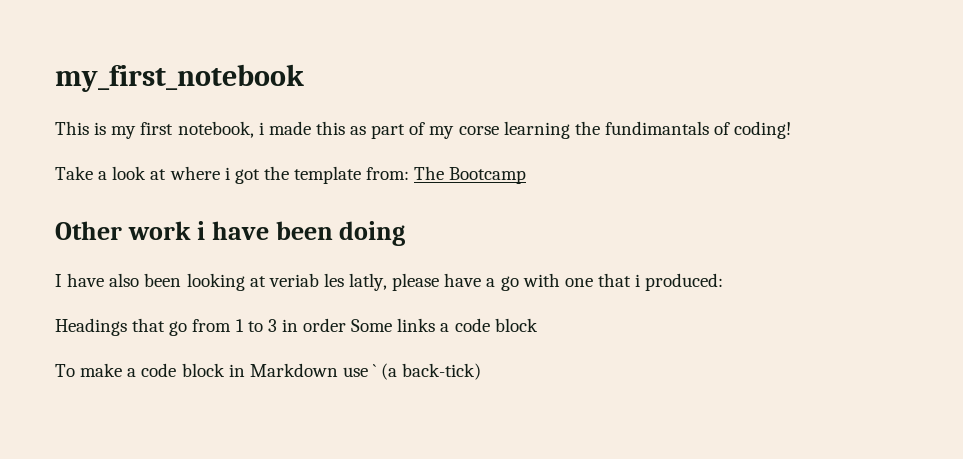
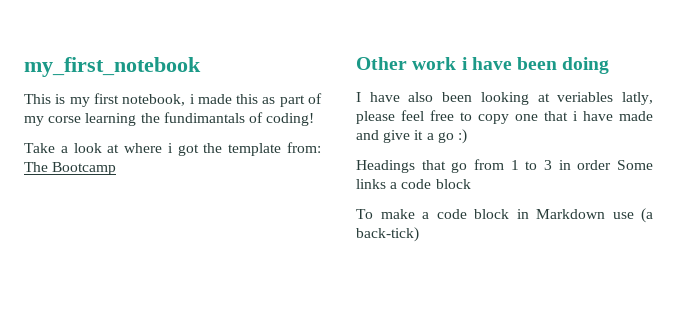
- I have also been looking at veriab les latly, please have a go with one that i produced:
+ I have also been looking at veriables latly, please feel free to copy one that i have made and give it a go :)
- To make a code block in Markdown use ` (a back-tick)
+ To make a code block in Markdown use (a back-tick)

